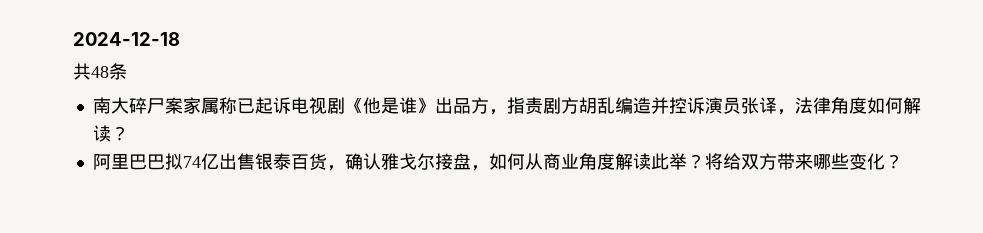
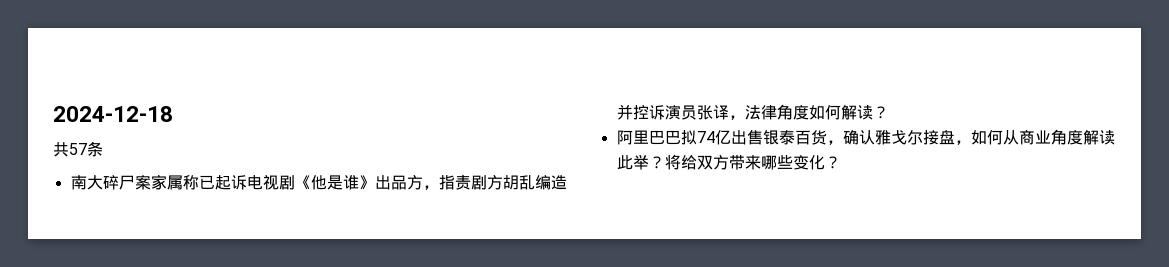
- 共48条
+ 共57条

